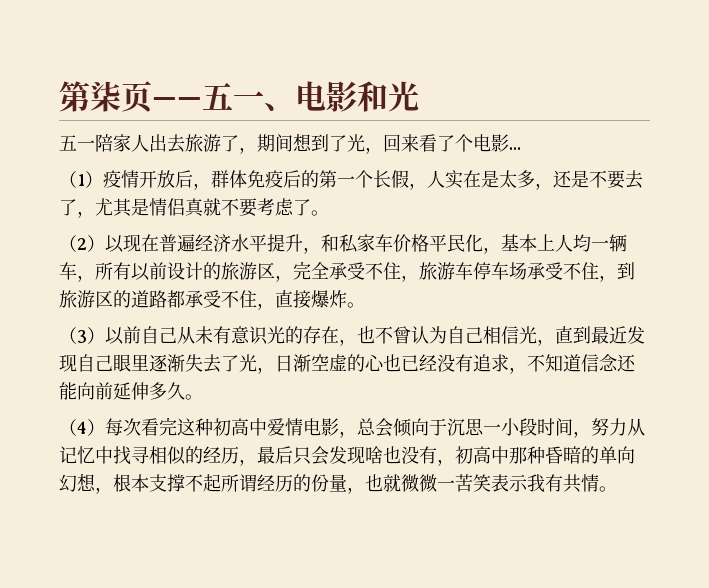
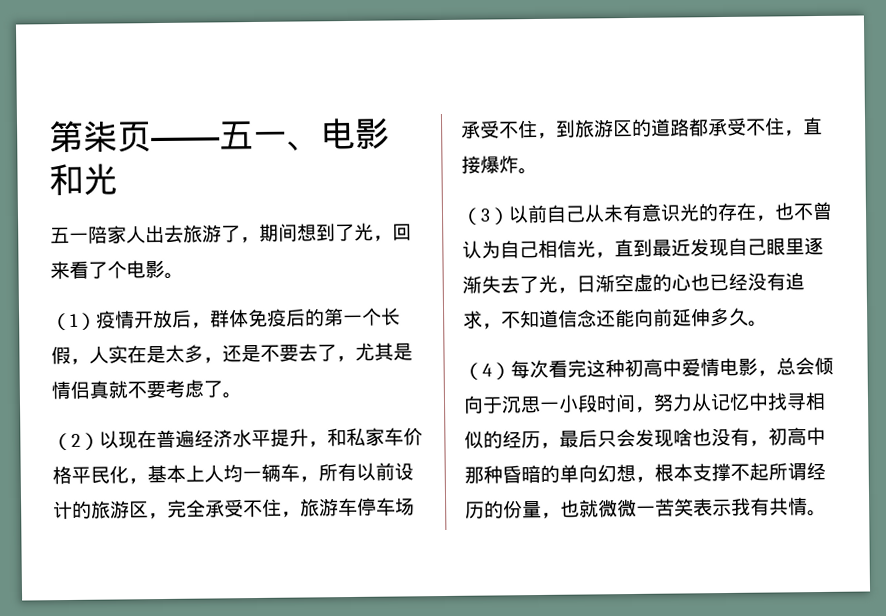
- 五一陪家人出去旅游了，期间想到了光，回来看了个电影...
+ 五一陪家人出去旅游了，期间想到了光，回来看了个电影。

